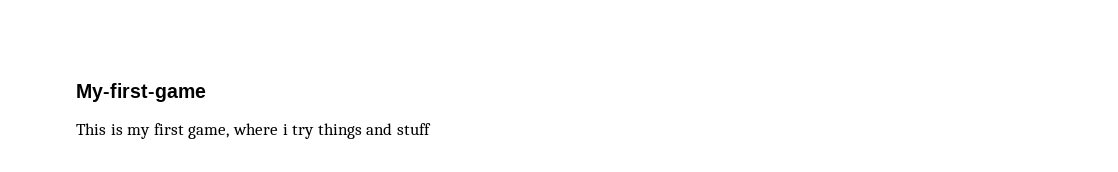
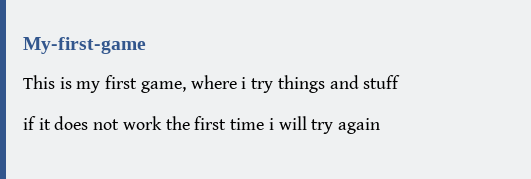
+ if it does not work the first time i will try again

